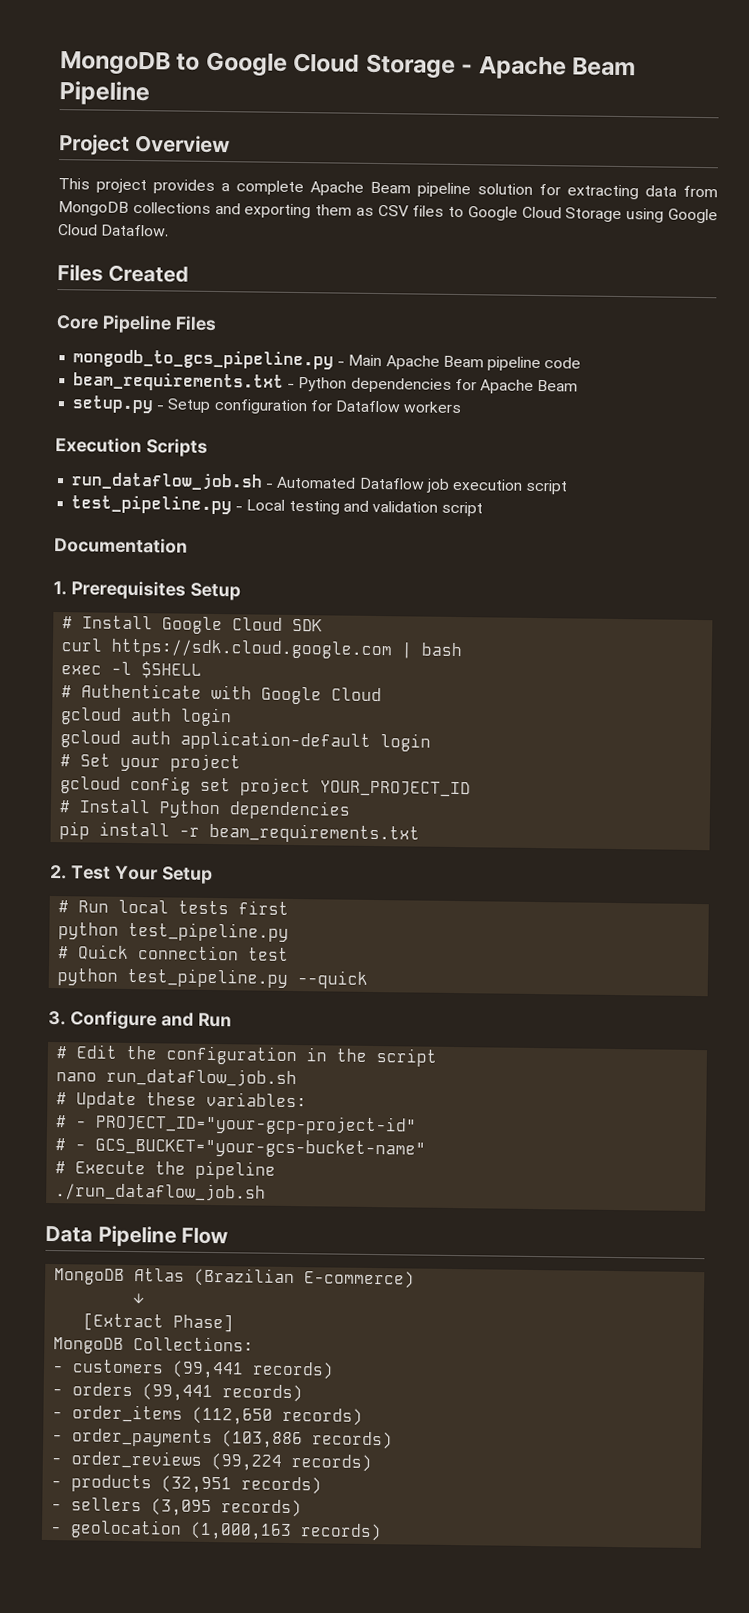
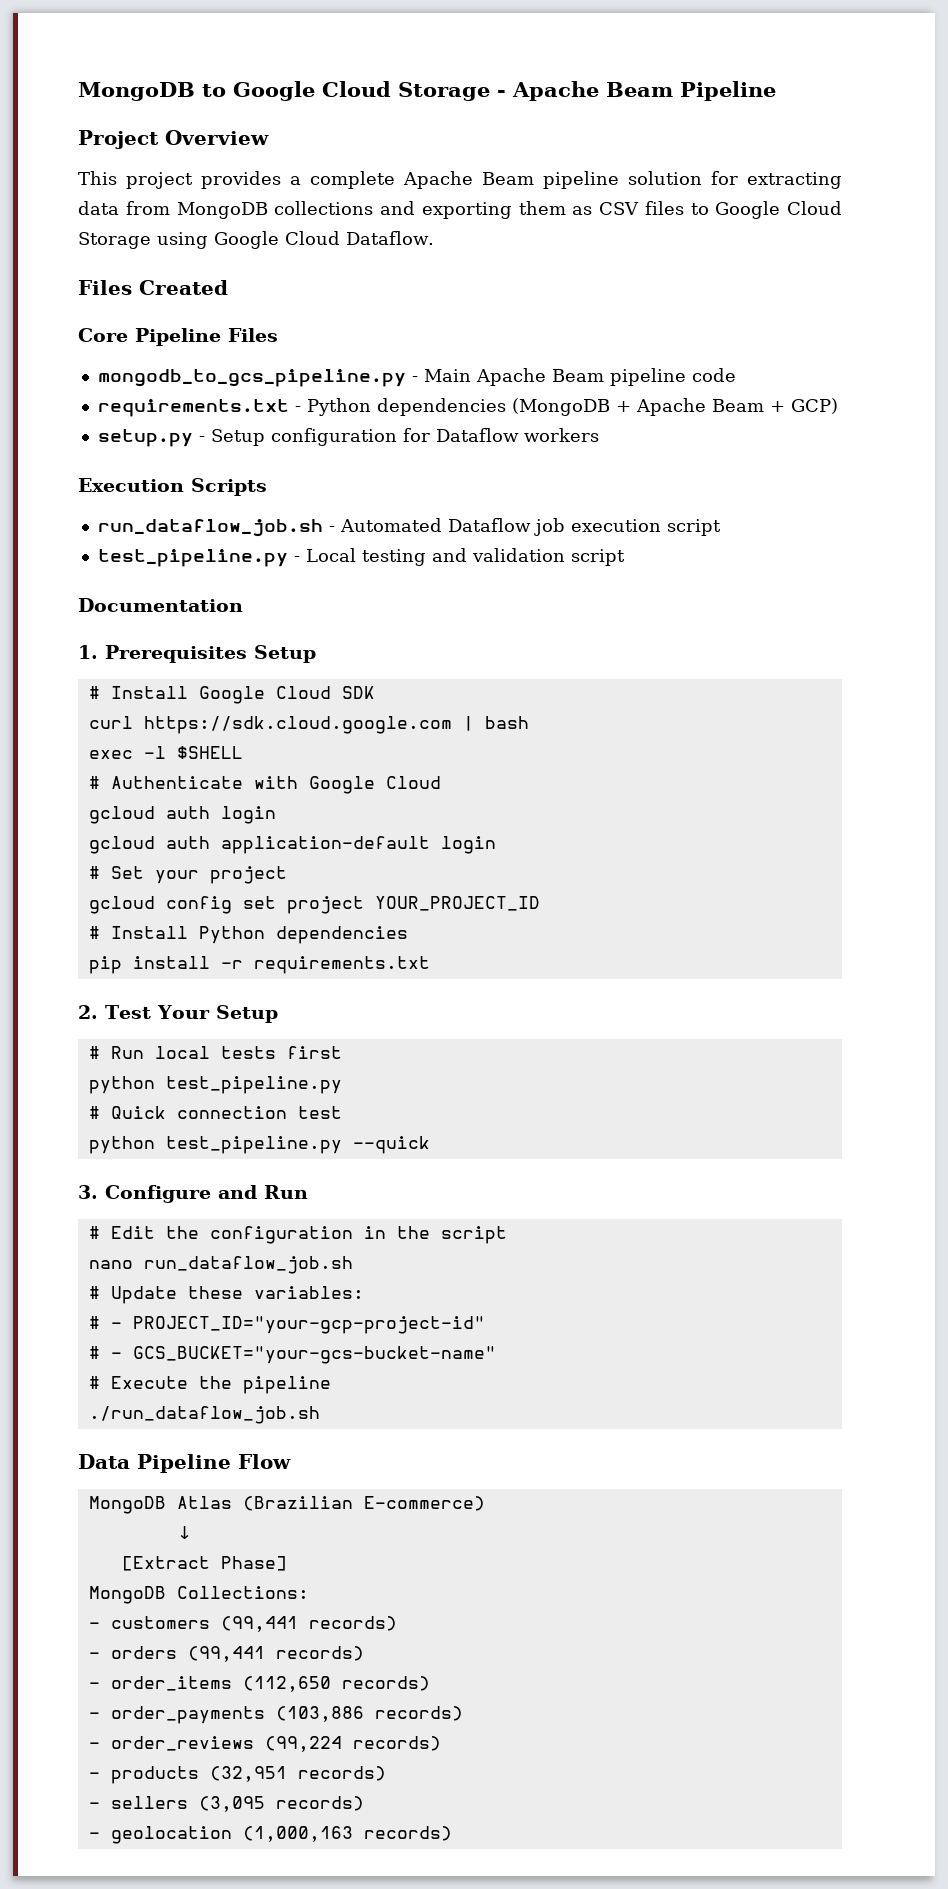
- beam_requirements.txt - Python dependencies for Apache Beam
+ requirements.txt - Python dependencies (MongoDB + Apache Beam + GCP)
- pip install -r beam_requirements.txt
+ pip install -r requirements.txt

